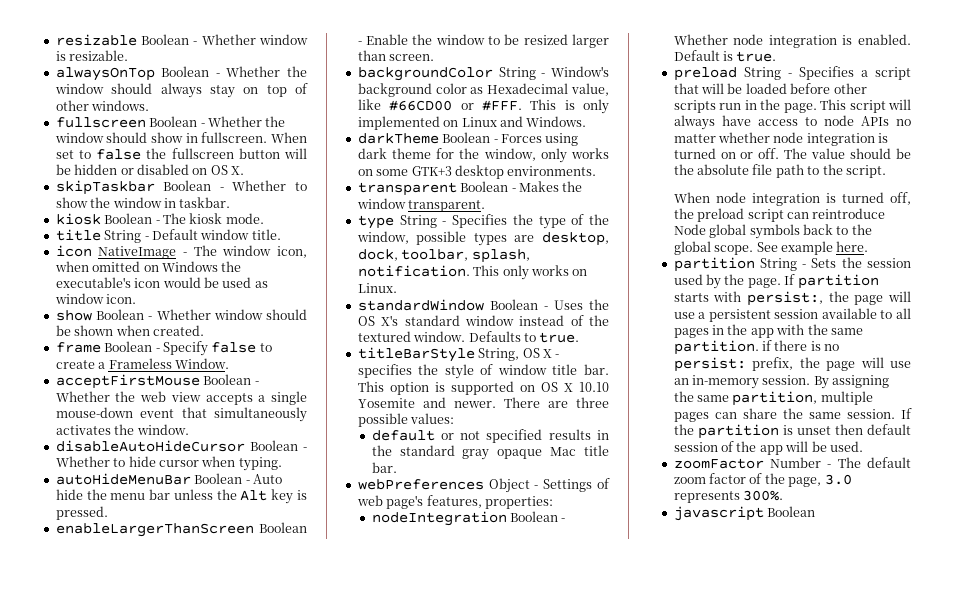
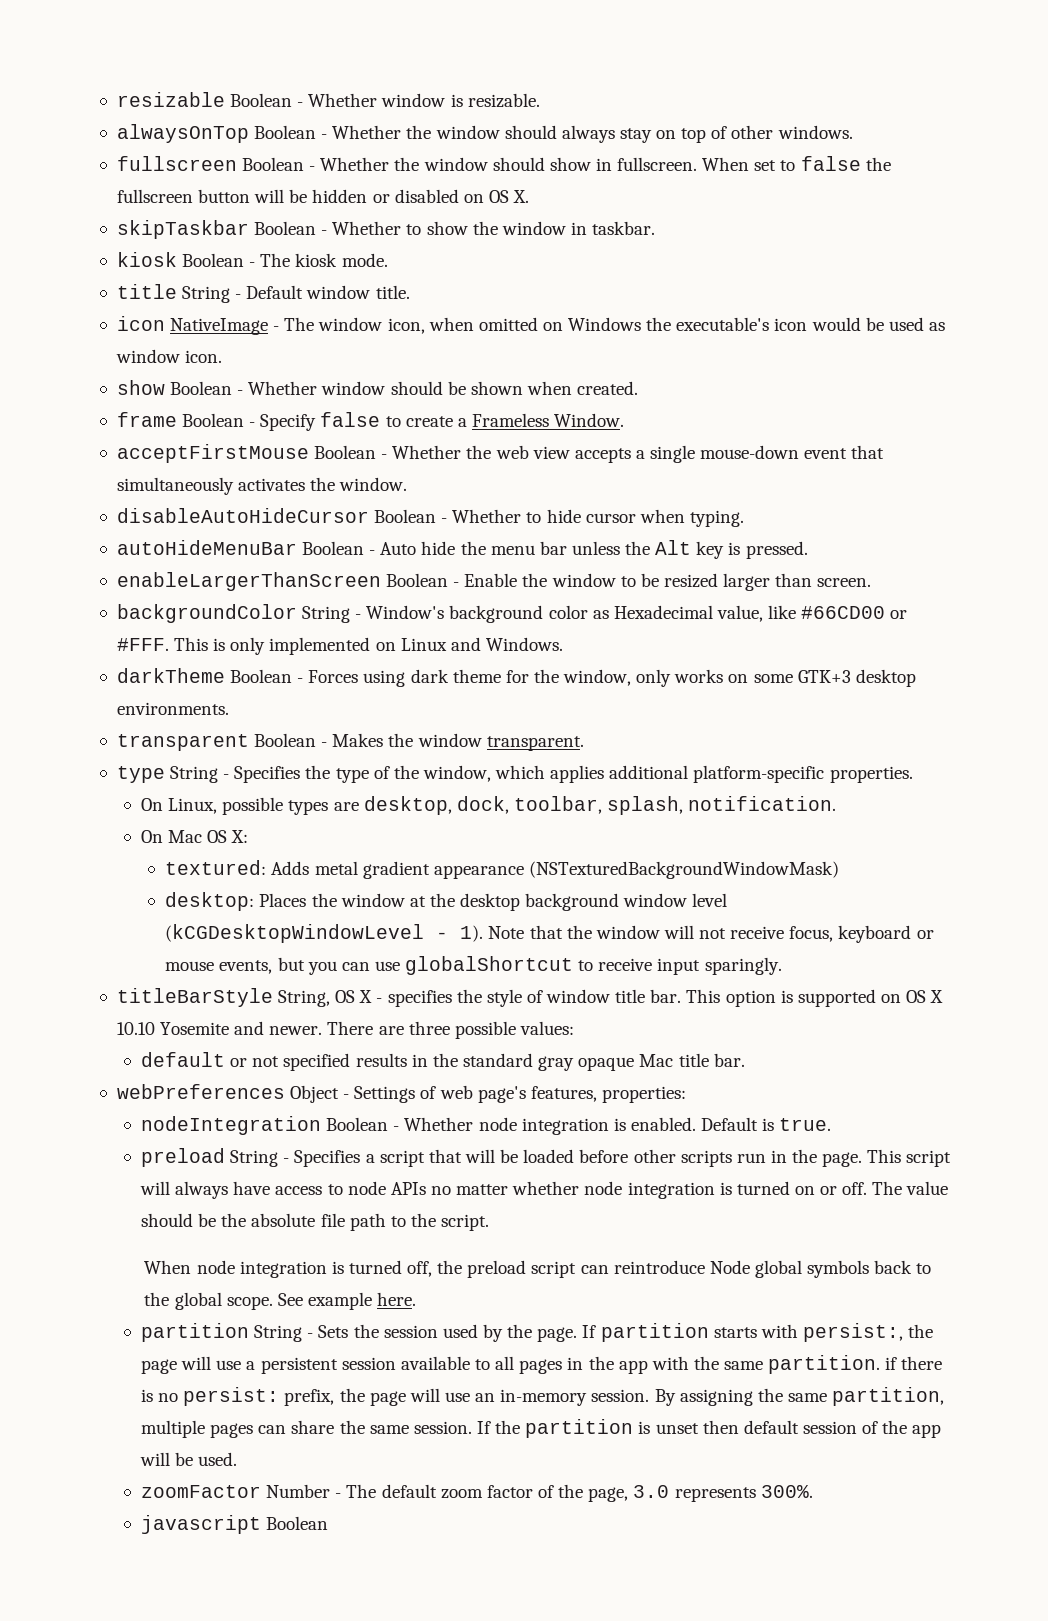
- type String - Specifies the type of the window, possible types are desktop, dock, toolbar, splash, notification. This only works on Linux.
- standardWindow Boolean - Uses the OS X's standard window instead of the textured window. Defaults to true.
+ type String - Specifies the type of the window, which applies additional platform-specific properties.
+ On Linux, possible types are desktop, dock, toolbar, splash, notification.
+ On Mac OS X:
+ textured: Adds metal gradient appearance (NSTexturedBackgroundWindowMask)
+ desktop: Places the window at the desktop background window level (kCGDesktopWindowLevel - 1). Note that the window will not receive focus, keyboard or mouse events, but you can use globalShortcut to receive input sparingly.

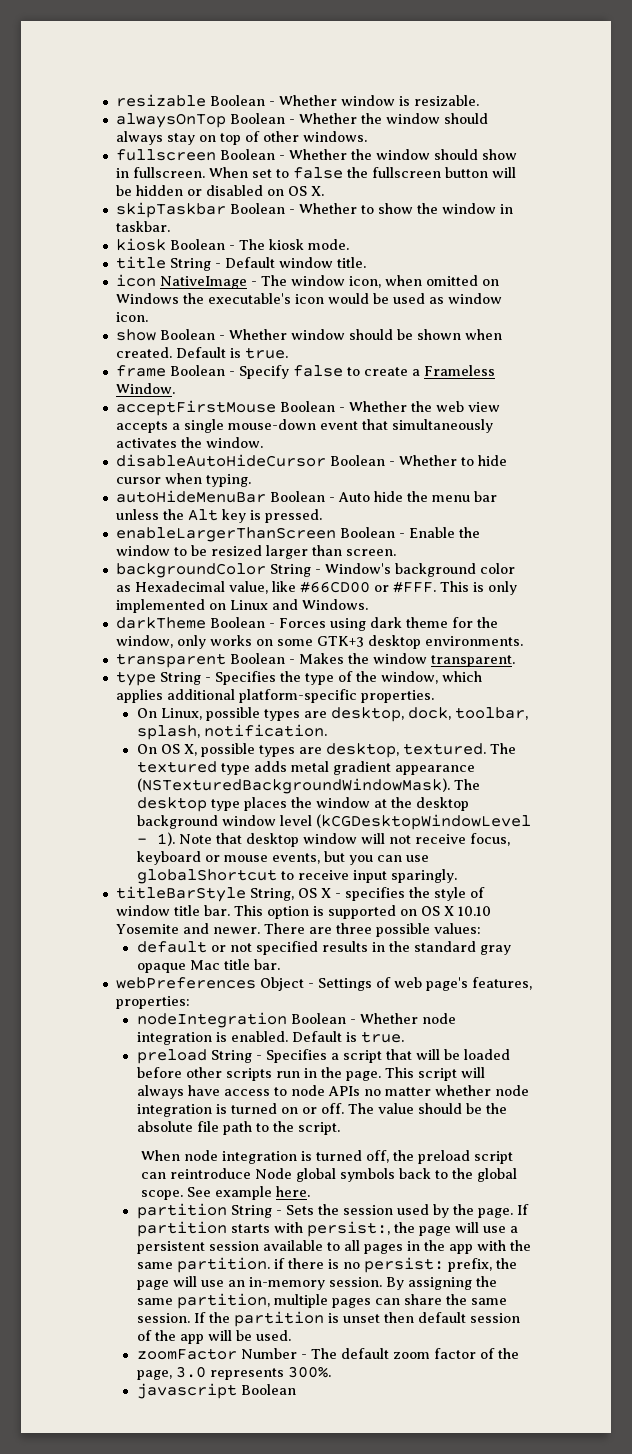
- show Boolean - Whether window should be shown when created.
+ show Boolean - Whether window should be shown when created. Default is true.
- On Mac OS X:
- textured: Adds metal gradient appearance (NSTexturedBackgroundWindowMask)
- desktop: Places the window at the desktop background window level (kCGDesktopWindowLevel - 1).
+ On OS X, possible types are desktop, textured. The textured type adds metal gradient appearance (NSTexturedBackgroundWindowMask). The desktop type places the window at the desktop background window level (kCGDesktopWindowLevel - 1).
- Note that the window will not receive focus, keyboard or mouse events, but you can use globalShortcut to receive input sparingly.
+ Note that desktop window will not receive focus, keyboard or mouse events, but you can use globalShortcut to receive input sparingly.

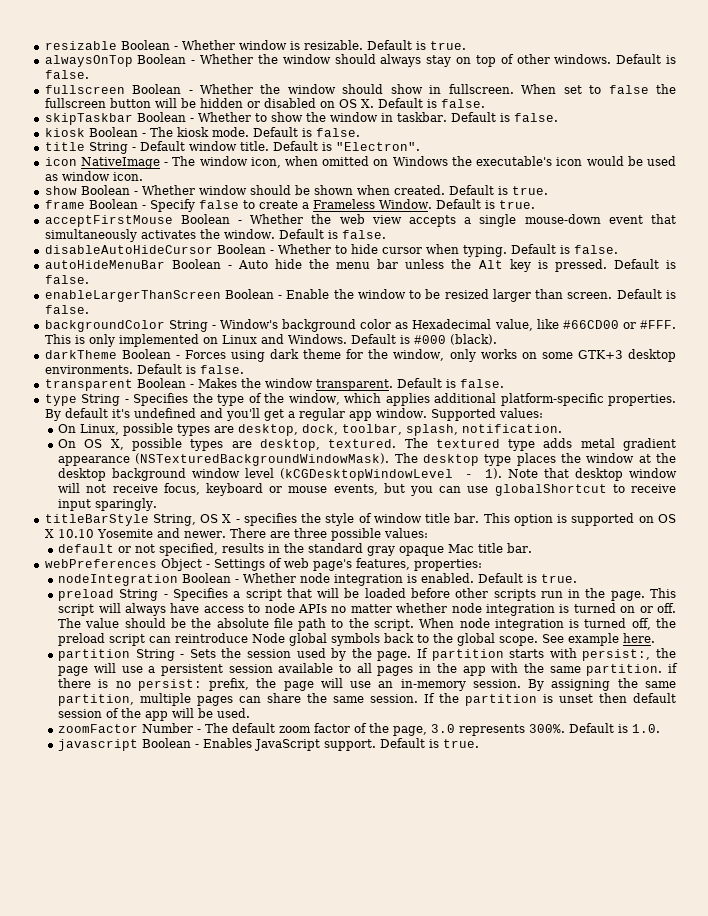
- resizable Boolean - Whether window is resizable.
+ resizable Boolean - Whether window is resizable. Default is true.
- alwaysOnTop Boolean - Whether the window should always stay on top of other windows.
+ alwaysOnTop Boolean - Whether the window should always stay on top of other windows. Default is false.
- When set to false the fullscreen button will be hidden or disabled on OS X.
+ When set to false the fullscreen button will be hidden or disabled on OS X. Default is false.
- skipTaskbar Boolean - Whether to show the window in taskbar.
+ skipTaskbar Boolean - Whether to show the window in taskbar. Default is false.
- kiosk Boolean - The kiosk mode.
+ kiosk Boolean - The kiosk mode. Default is false.
+ Default is "Electron".
- frame Boolean - Specify false to create a Frameless Window.
+ frame Boolean - Specify false to create a Frameless Window. Default is true.
- acceptFirstMouse Boolean - Whether the web view accepts a single mouse-down event that simultaneously activates the window.
+ acceptFirstMouse Boolean - Whether the web view accepts a single mouse-down event that simultaneously activates the window. Default is false.
- disableAutoHideCursor Boolean - Whether to hide cursor when typing.
+ disableAutoHideCursor Boolean - Whether to hide cursor when typing. Default is false.
- autoHideMenuBar Boolean - Auto hide the menu bar unless the Alt key is pressed.
+ autoHideMenuBar Boolean - Auto hide the menu bar unless the Alt key is pressed. Default is false.
- enableLargerThanScreen Boolean - Enable the window to be resized larger than screen.
+ enableLargerThanScreen Boolean - Enable the window to be resized larger than screen. Default is false.
+ Default is #000 (black).
- darkTheme Boolean - Forces using dark theme for the window, only works on some GTK+3 desktop environments.
+ darkTheme Boolean - Forces using dark theme for the window, only works on some GTK+3 desktop environments. Default is false.
- transparent Boolean - Makes the window transparent.
+ transparent Boolean - Makes the window transparent. Default is false.
+ By default it's undefined and you'll get a regular app window. Supported values:
- default or not specified results in the standard gray opaque Mac title bar.
+ default or not specified, results in the standard gray opaque Mac title bar.
- The value should be the absolute file path to the script.
- When node integration is turned off, the preload script can reintroduce Node global symbols back to the global scope.
+ The value should be the absolute file path to the script. When node integration is turned off, the preload script can reintroduce Node global symbols back to the global scope.
+ Default is 1.0.
- javascript Boolean
+ javascript Boolean - Enables JavaScript support. Default is true.

